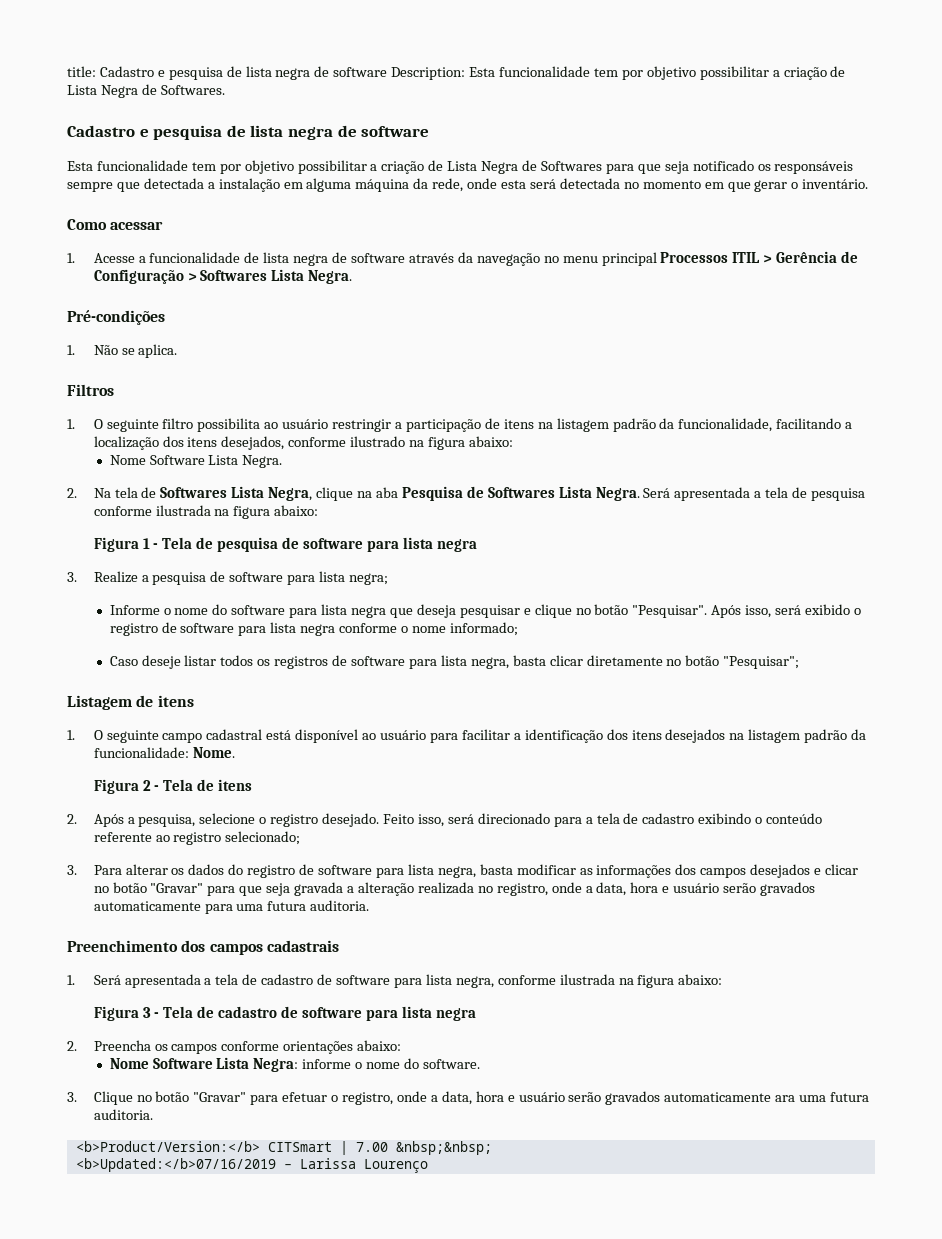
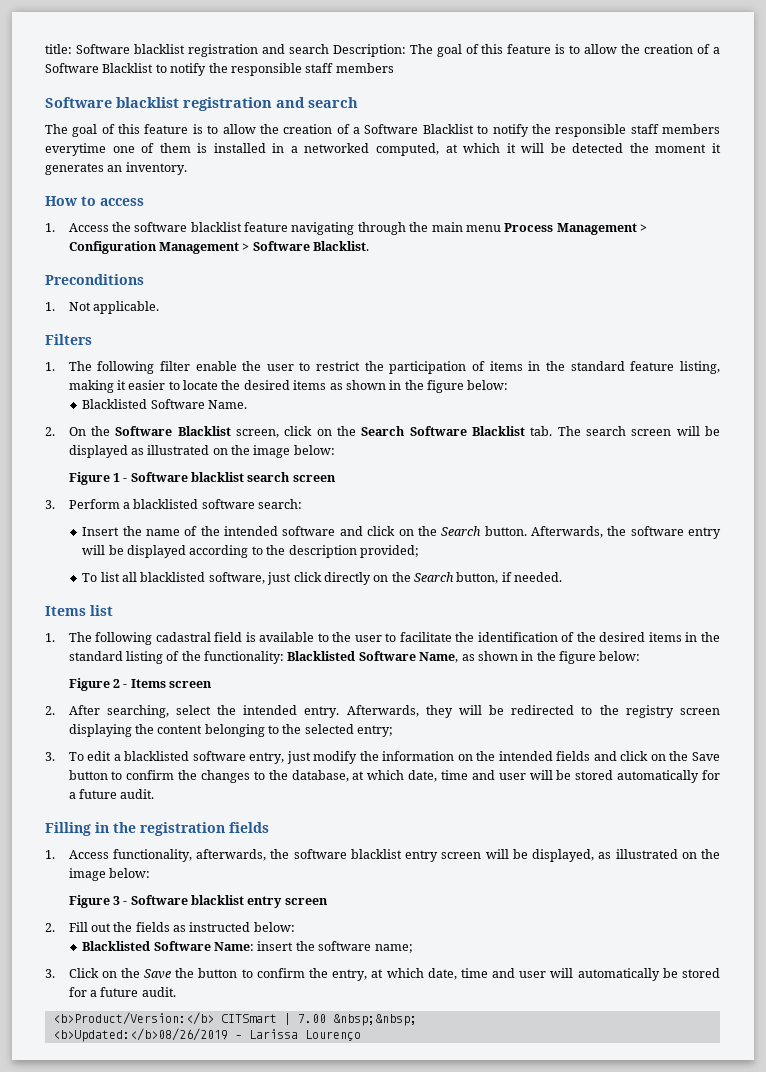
- title: Cadastro e pesquisa de lista negra de software Description: Esta funcionalidade tem por objetivo possibilitar a criação de Lista Negra de Softwares.
- Cadastro e pesquisa de lista negra de software
- Esta funcionalidade tem por objetivo possibilitar a criação de Lista Negra de Softwares para que seja notificado os responsáveis sempre que detectada a instalação em alguma máquina da rede, onde esta será detectada no momento em que gerar o inventário.
- Como acessar
- 1. Acesse a funcionalidade de lista negra de software através da navegação no menu principal Processos ITIL > Gerência de Configuração > Softwares Lista Negra.
- Pré-condições
- 1. Não se aplica.
- Filtros
- 1. O seguinte filtro possibilita ao usuário restringir a participação de itens na listagem padrão da funcionalidade, facilitando a localização dos itens desejados, conforme ilustrado na figura abaixo:
- Nome Software Lista Negra.
- 2. Na tela de Softwares Lista Negra, clique na aba Pesquisa de Softwares Lista Negra. Será apresentada a tela de pesquisa conforme ilustrada na figura abaixo:
- Figura 1 - Tela de pesquisa de software para lista negra
- 3. Realize a pesquisa de software para lista negra;
- Informe o nome do software para lista negra que deseja pesquisar e clique no botão "Pesquisar". Após isso, será exibido o registro de software para lista negra conforme o nome informado;
- Caso deseje listar todos os registros de software para lista negra, basta clicar diretamente no botão "Pesquisar";
- Listagem de itens
- 1. O seguinte campo cadastral está disponível ao usuário para facilitar a identificação dos itens desejados na listagem padrão da funcionalidade: Nome.
- Figura 2 - Tela de itens
- 2. Após a pesquisa, selecione o registro desejado. Feito isso, será direcionado para a tela de cadastro exibindo o conteúdo referente ao registro selecionado;
- 3. Para alterar os dados do registro de software para lista negra, basta modificar as informações dos campos desejados e clicar no botão "Gravar" para que seja gravada a alteração realizada no registro, onde a data, hora e usuário serão gravados automaticamente para uma futura auditoria.
- Preenchimento dos campos cadastrais
- 1. Será apresentada a tela de cadastro de software para lista negra, conforme ilustrada na figura abaixo:
- Figura 3 - Tela de cadastro de software para lista negra
- 2. Preencha os campos conforme orientações abaixo:
- Nome Software Lista Negra: informe o nome do software.
- 3. Clique no botão "Gravar" para efetuar o registro, onde a data, hora e usuário serão gravados automaticamente ara uma futura auditoria.
+ title: Software blacklist registration and search Description: The goal of this feature is to allow the creation of a Software Blacklist to notify the responsible staff members
+ Software blacklist registration and search
+ The goal of this feature is to allow the creation of a Software Blacklist to notify the responsible staff members everytime one of them is installed in a networked computed, at which it will be detected the moment it generates an inventory.
+ How to access
+ 1. Access the software blacklist feature navigating through the main menu Process Management > Configuration Management > Software Blacklist.
+ Preconditions
+ 1. Not applicable.
+ Filters
+ 1. The following filter enable the user to restrict the participation of items in the standard feature listing, making it easier to locate the desired items as shown in the figure below:
+ Blacklisted Software Name.
+ 2. On the Software Blacklist screen, click on the Search Software Blacklist tab. The search screen will be displayed as illustrated on the image below:
+ Figure 1 - Software blacklist search screen
+ 3. Perform a blacklisted software search:
+ Insert the name of the intended software and click on the Search button. Afterwards, the software entry will be displayed according to the description provided;
+ To list all blacklisted software, just click directly on the Search button, if needed.
+ Items list
+ 1. The following cadastral field is available to the user to facilitate the identification of the desired items in the standard listing of the functionality: Blacklisted Software Name, as shown in the figure below:
+ Figure 2 - Items screen
+ 2. After searching, select the intended entry. Afterwards, they will be redirected to the registry screen displaying the content belonging to the selected entry;
+ 3. To edit a blacklisted software entry, just modify the information on the intended fields and click on the Save button to confirm the changes to the database, at which date, time and user will be stored automatically for a future audit.
+ Filling in the registration fields
+ 1. Access functionality, afterwards, the software blacklist entry screen will be displayed, as illustrated on the image below:
+ Figure 3 - Software blacklist entry screen
+ 2. Fill out the fields as instructed below:
+ Blacklisted Software Name: insert the software name;
+ 3. Click on the Save the button to confirm the entry, at which date, time and user will automatically be stored for a future audit.
- <b>Updated:</b>07/16/2019 – Larissa Lourenço
+ <b>Updated:</b>08/26/2019 – Larissa Lourenço

